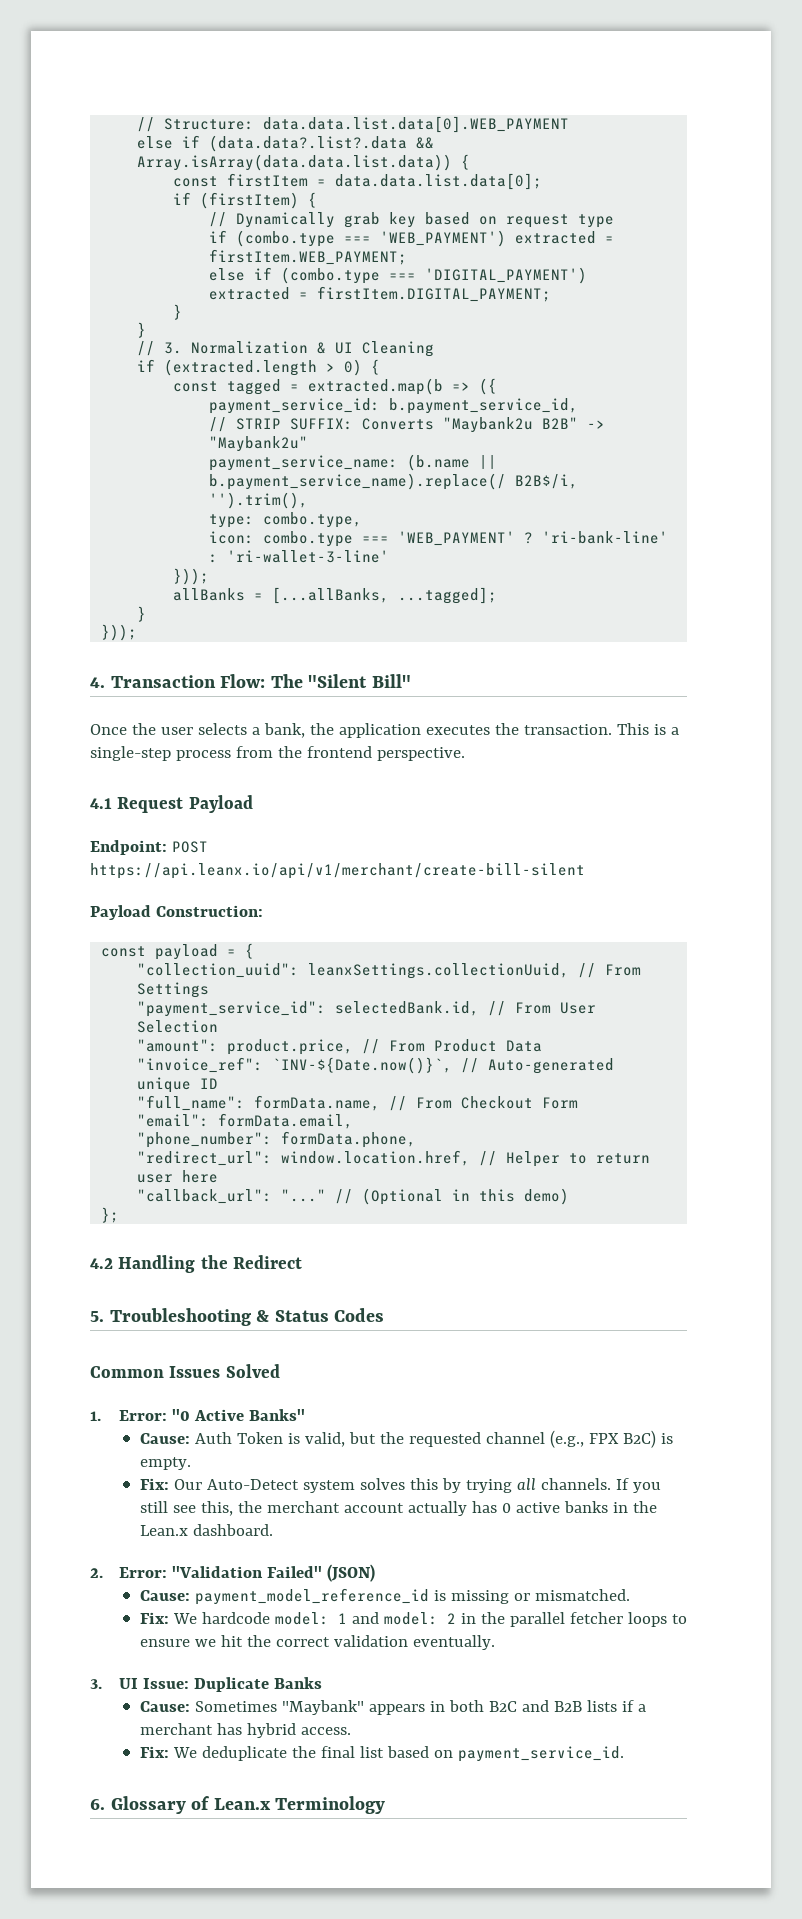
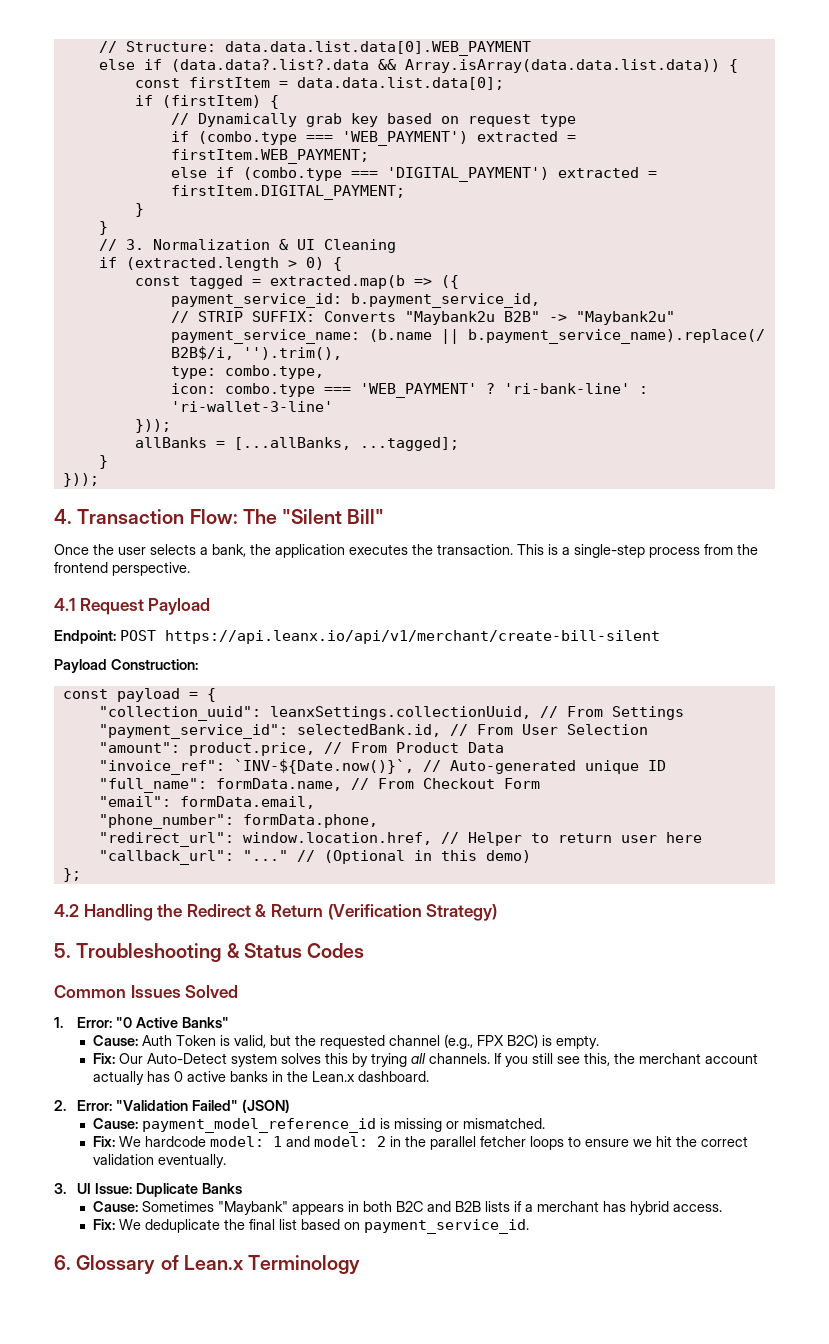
- 4.2 Handling the Redirect
+ 4.2 Handling the Redirect & Return (Verification Strategy)

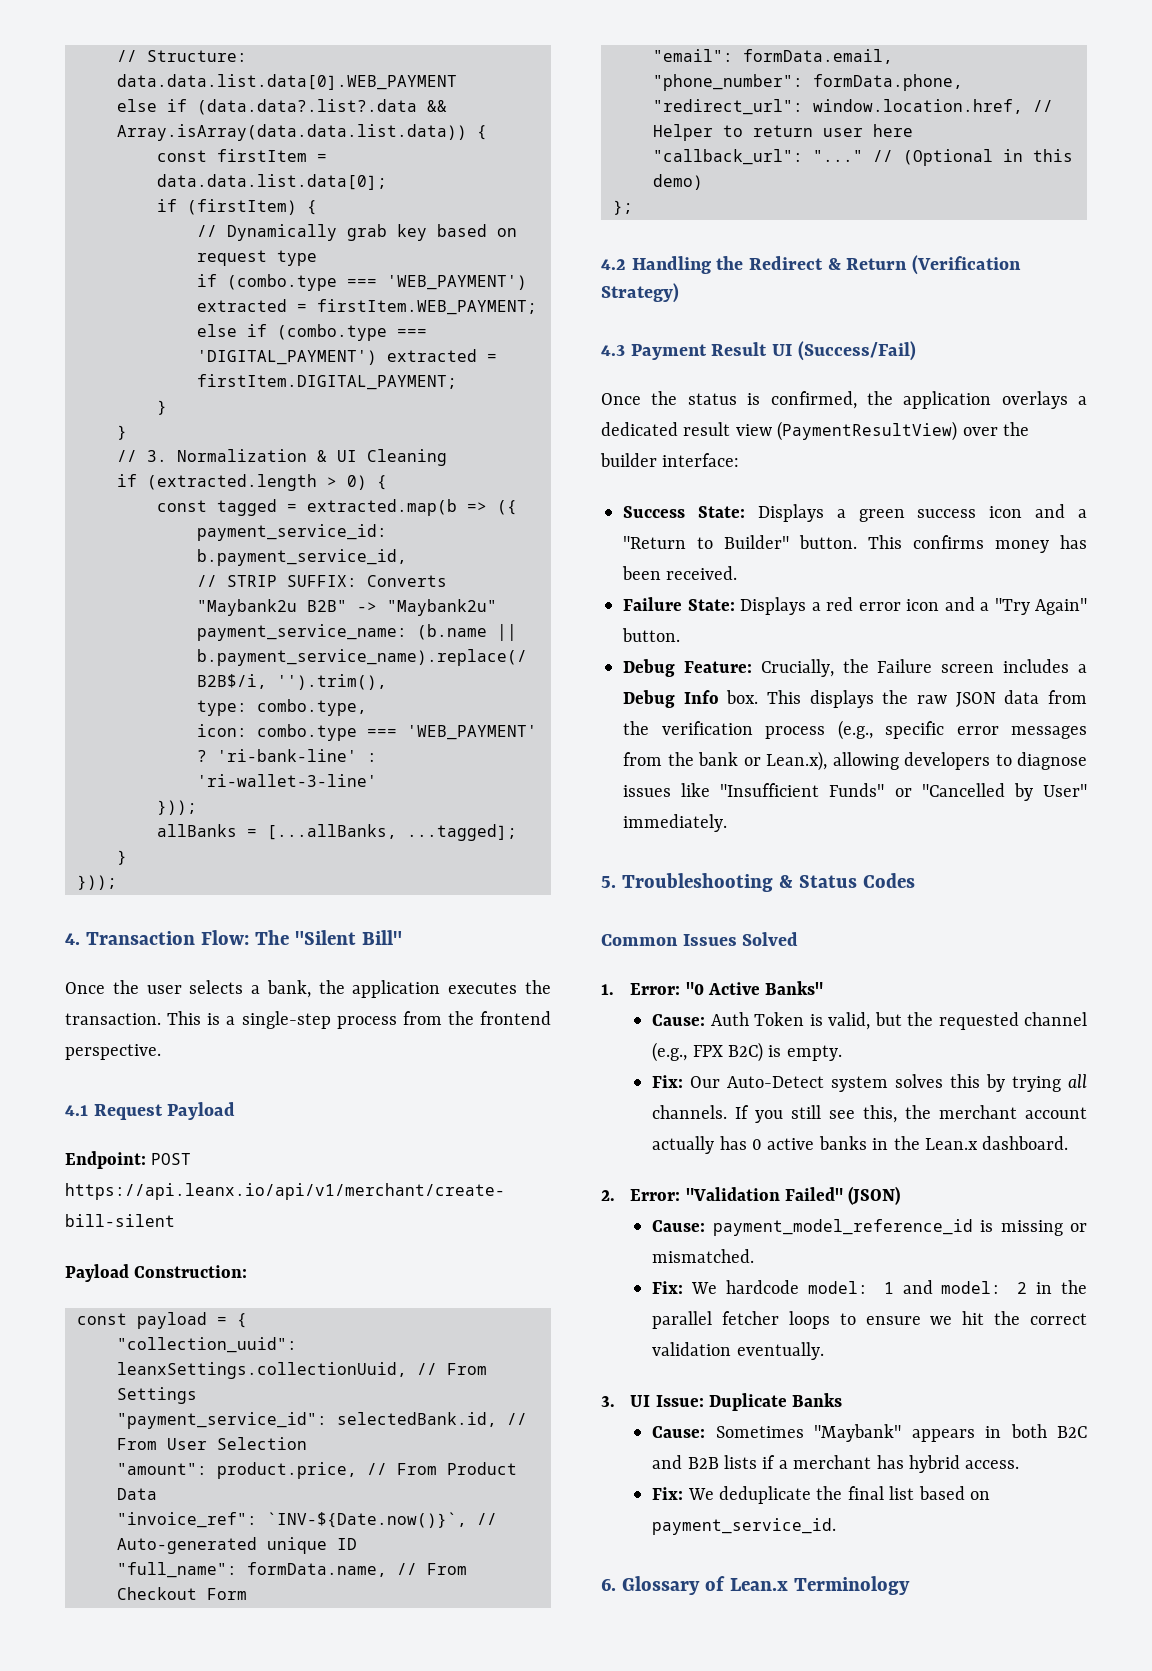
+ 4.3 Payment Result UI (Success/Fail)
+ Once the status is confirmed, the application overlays a dedicated result view (PaymentResultView) over the builder interface:
+ Success State: Displays a green success icon and a "Return to Builder" button. This confirms money has been received.
+ Failure State: Displays a red error icon and a "Try Again" button.
+ Debug Feature: Crucially, the Failure screen includes a Debug Info box. This displays the raw JSON data from the verification process (e.g., specific error messages from the bank or Lean.x), allowing developers to diagnose issues like "Insufficient Funds" or "Cancelled by User" immediately.

